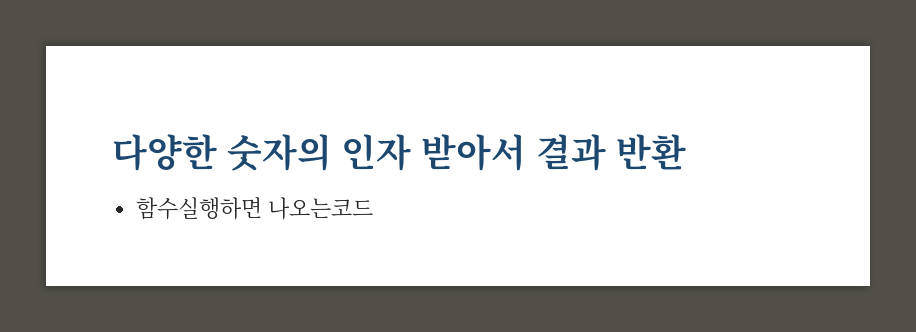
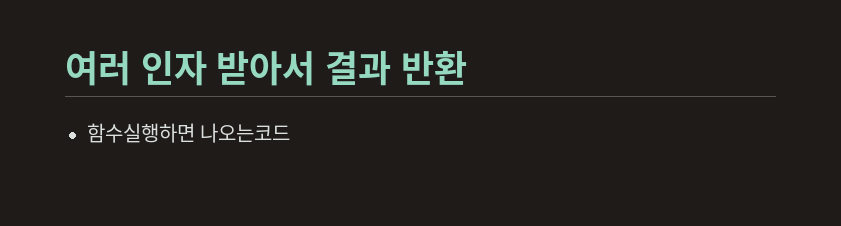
- 다양한 숫자의 인자 받아서 결과 반환
+ 여러 인자 받아서 결과 반환

